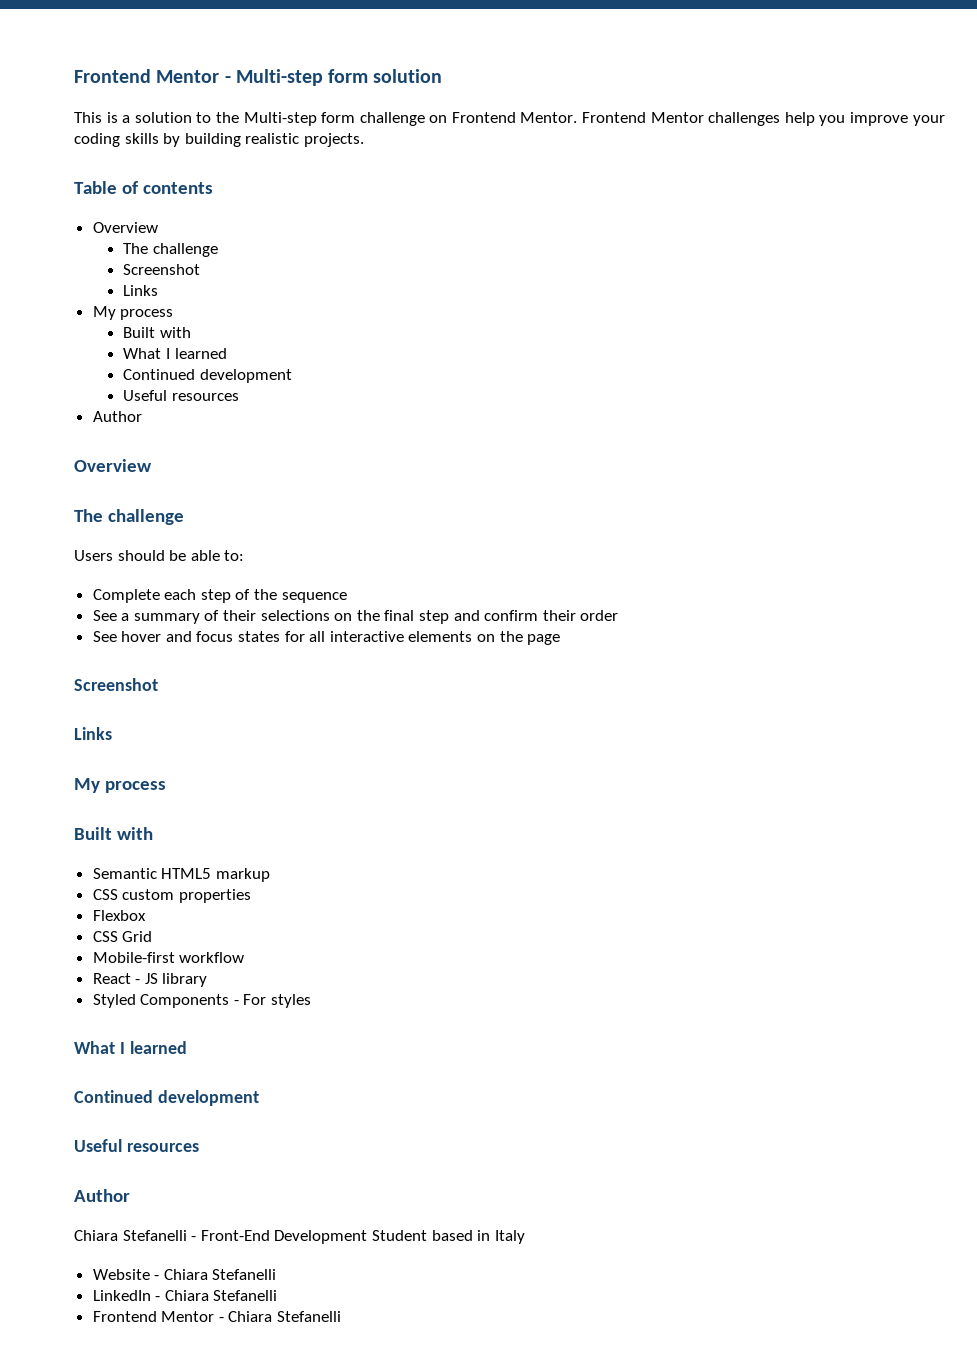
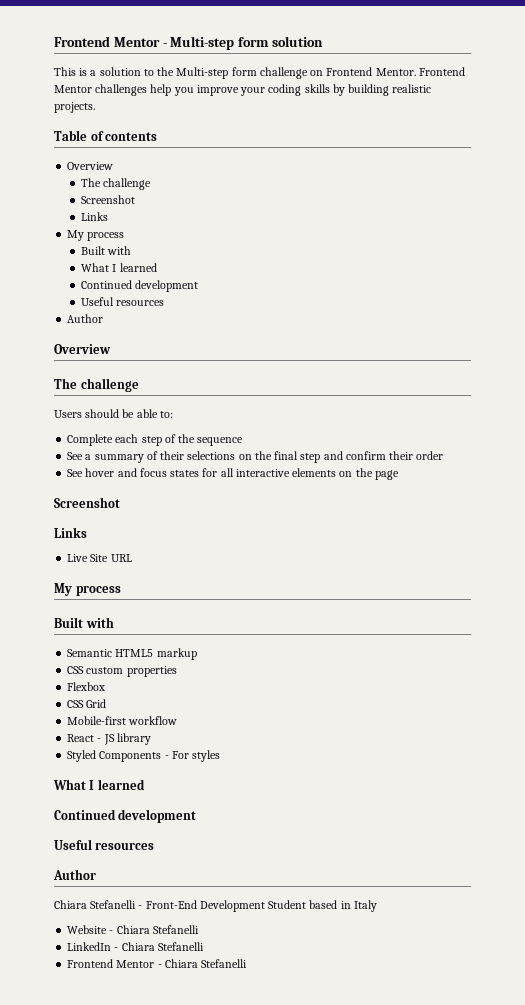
+ Live Site URL

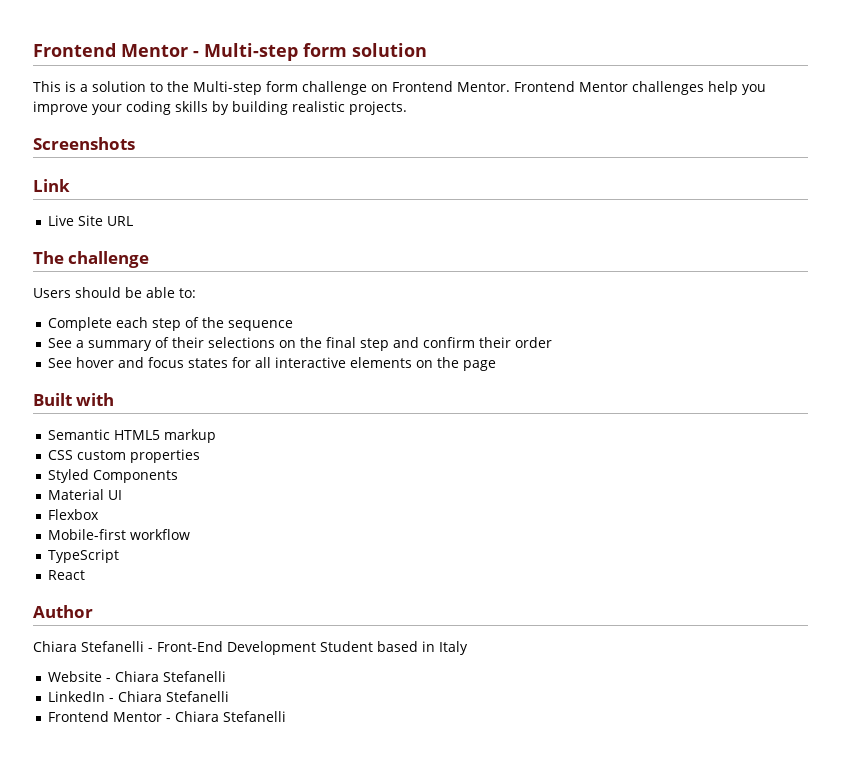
- Table of contents
- Overview
- The challenge
- Screenshot
- Links
- My process
- Built with
- What I learned
- Continued development
- Useful resources
- Author
- Overview
+ Screenshots
+ Link
+ Live Site URL
  See hover and focus states for all interactive elements on the page
- Screenshot
- Links
- Live Site URL
- My process
+ Styled Components
+ Material UI
- CSS Grid
+ TypeScript
- React - JS library
- Styled Components - For styles
- What I learned
- Continued development
- Useful resources
+ React

